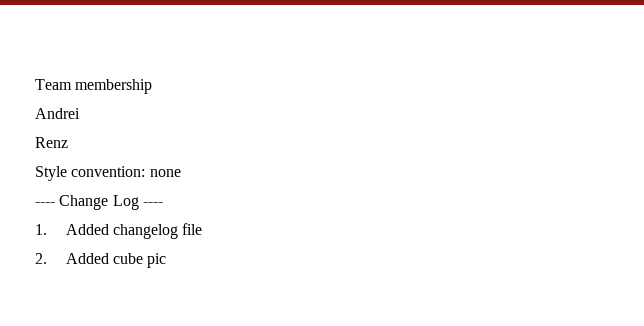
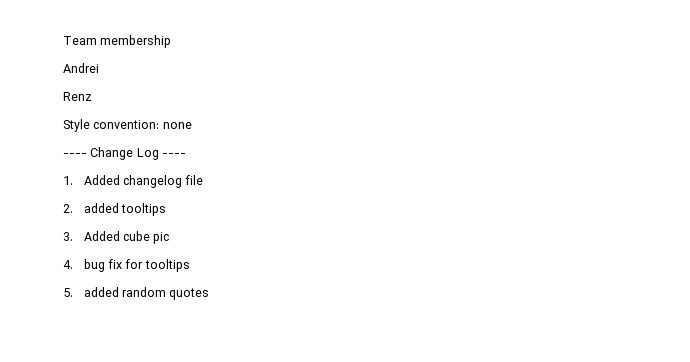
- 2. Added cube pic
+ 2. added tooltips
+ 3. Added cube pic
+ 4. bug fix for tooltips
+ 5. added random quotes

